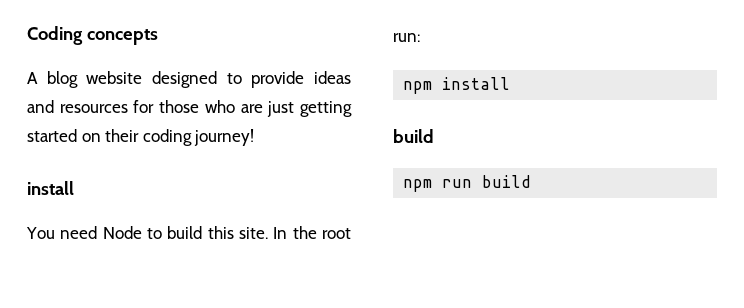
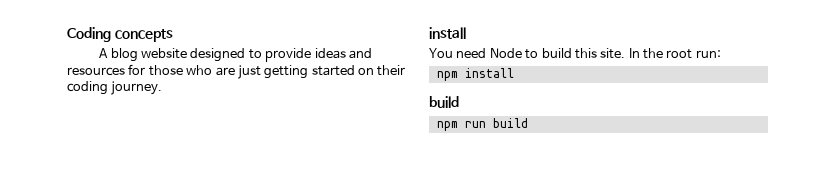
- A blog website designed to provide ideas and resources for those who are just getting started on their coding journey!
+ A blog website designed to provide ideas and resources for those who are just getting started on their coding journey.

